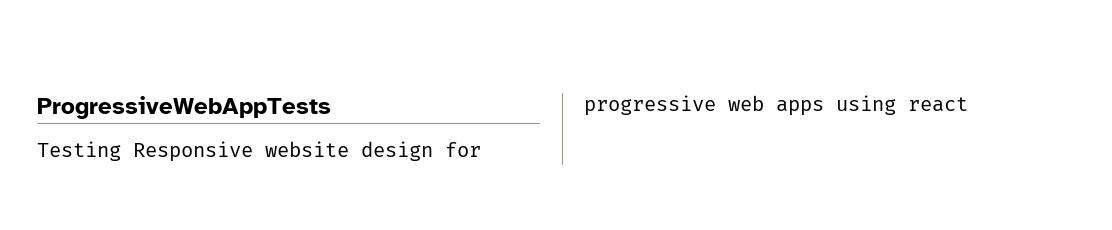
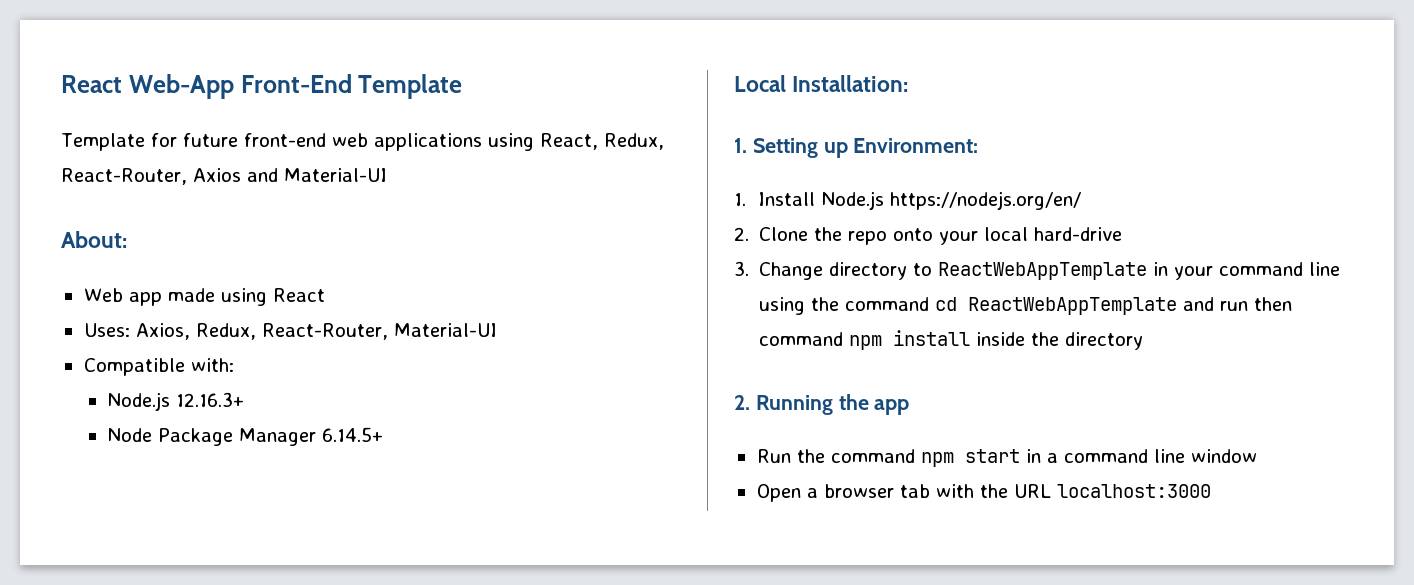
- ProgressiveWebAppTests
- Testing Responsive website design for progressive web apps using react
+ React Web-App Front-End Template
+ Template for future front-end web applications using React, Redux, React-Router, Axios and Material-UI
+ About:
+ Web app made using React
+ Uses: Axios, Redux, React-Router, Material-UI
+ Compatible with:
+ Node.js 12.16.3+
+ Node Package Manager 6.14.5+
+ Local Installation:
+ 1. Setting up Environment:
+ 1. Install Node.js https://nodejs.org/en/
+ 2. Clone the repo onto your local hard-drive
+ 3. Change directory to ReactWebAppTemplate in your command line using the command cd ReactWebAppTemplate and run then command npm install inside the directory
+ 2. Running the app
+ Run the command npm start in a command line window
+ Open a browser tab with the URL localhost:3000

